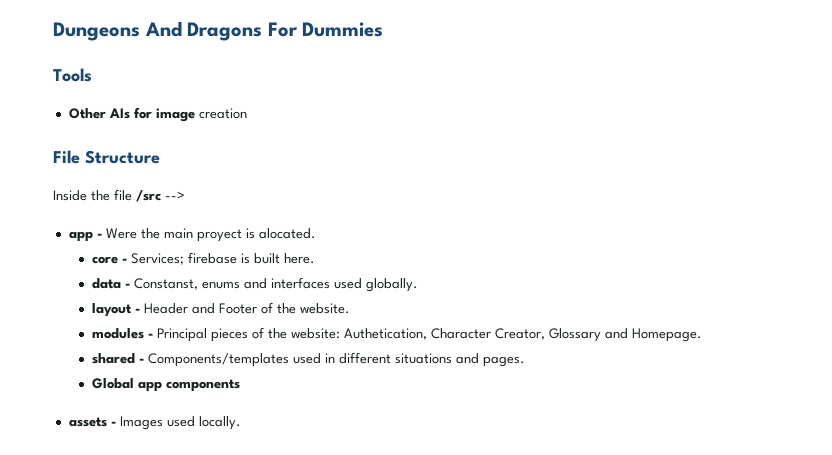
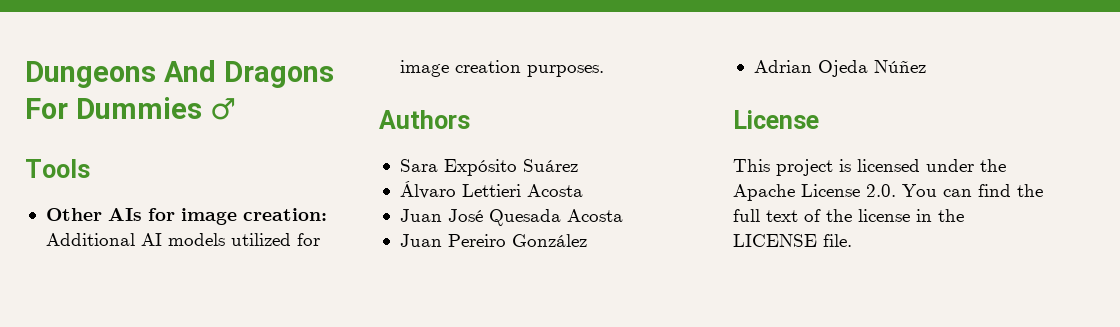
- Dungeons And Dragons For Dummies
+ Dungeons And Dragons For Dummies ♂
- Other AIs for image creation
- File Structure
- Inside the file /src -->
- app - Were the main proyect is alocated.
- core - Services; firebase is built here.
- data - Constanst, enums and interfaces used globally.
- layout - Header and Footer of the website.
- modules - Principal pieces of the website: Authetication, Character Creator, Glossary and Homepage.
- shared - Components/templates used in different situations and pages.
- Global app components
- assets - Images used locally.
+ Other AIs for image creation: Additional AI models utilized for image creation purposes.
+ Authors
+ Sara Expósito Suárez
+ Álvaro Lettieri Acosta
+ Juan José Quesada Acosta
+ Juan Pereiro González
+ Adrian Ojeda Núñez
+ License
+ This project is licensed under the Apache License 2.0. You can find the full text of the license in the LICENSE file.

